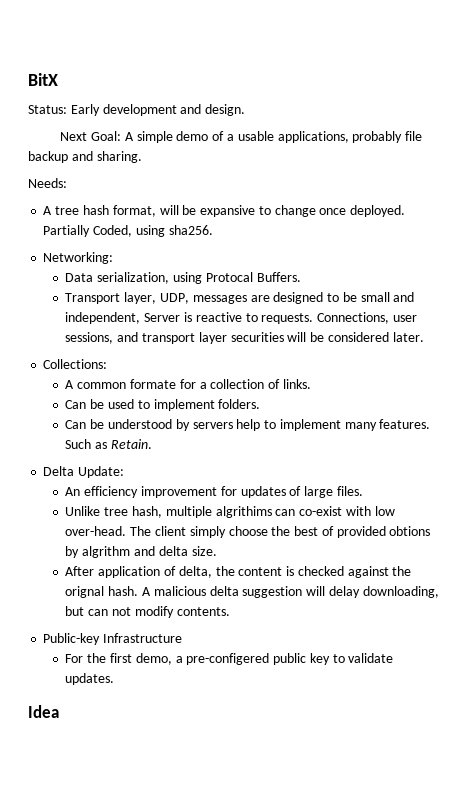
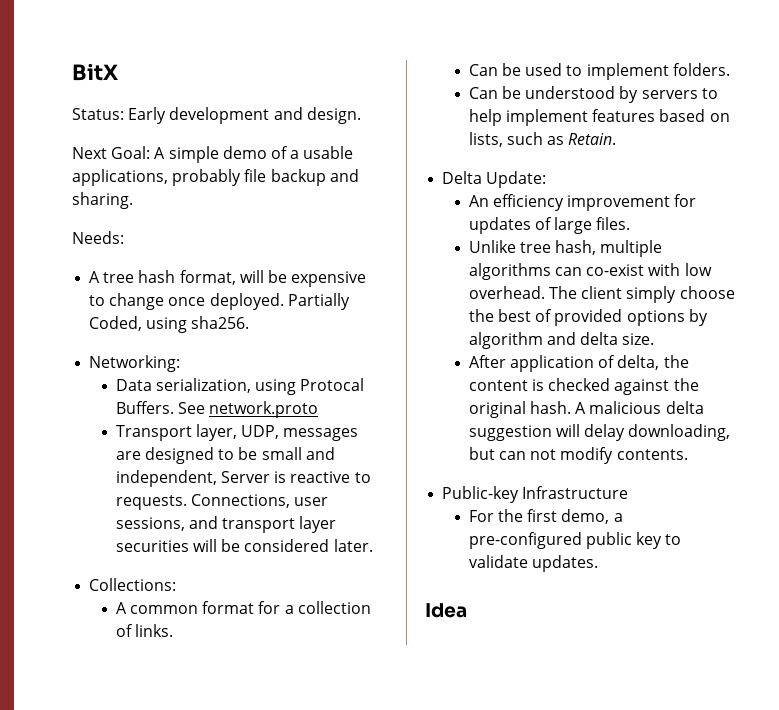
- A tree hash format, will be expansive to change once deployed.
+ A tree hash format, will be expensive to change once deployed.
+ See network.proto
- A common formate for a collection of links.
+ A common format for a collection of links.
- Can be understood by servers help to implement many features. Such as Retain.
+ Can be understood by servers to help implement features based on lists, such as Retain.
- Unlike tree hash, multiple algrithims can co-exist with low over-head.
+ Unlike tree hash, multiple algorithms can co-exist with low overhead.
- The client simply choose the best of provided obtions by algrithm and delta size.
+ The client simply choose the best of provided options by algorithm and delta size.
- After application of delta, the content is checked against the orignal hash.
+ After application of delta, the content is checked against the original hash.
- For the first demo, a pre-configered public key to validate updates.
+ For the first demo, a pre-configured public key to validate updates.

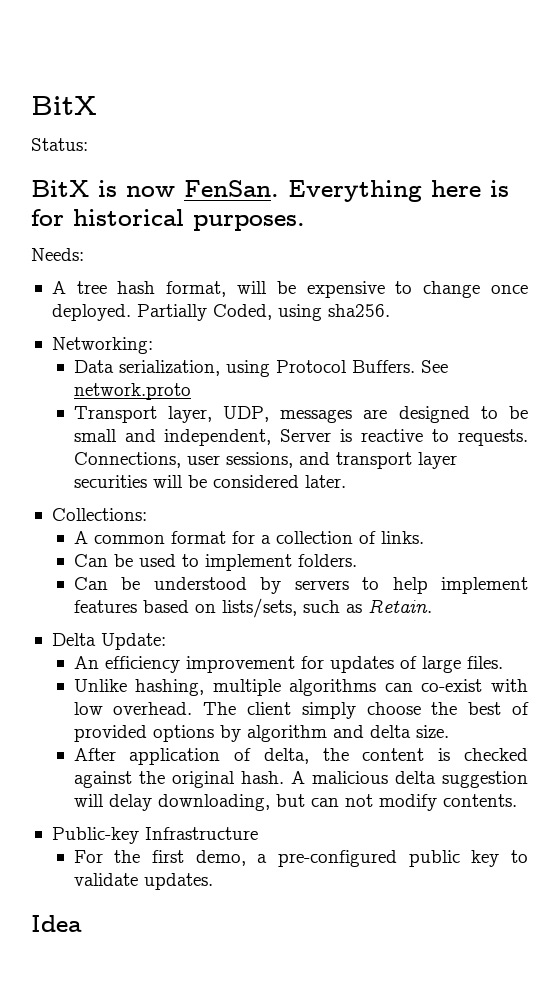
- Status: Early development and design.
- Next Goal: A simple demo of a usable applications, probably file backup and sharing.
+ Status:
+ BitX is now FenSan. Everything here is for historical purposes.
- Data serialization, using Protocal Buffers.
+ Data serialization, using Protocol Buffers.
- Can be understood by servers to help implement features based on lists, such as Retain.
+ Can be understood by servers to help implement features based on lists/sets, such as Retain.
- Unlike tree hash, multiple algorithms can co-exist with low overhead.
+ Unlike hashing, multiple algorithms can co-exist with low overhead.

